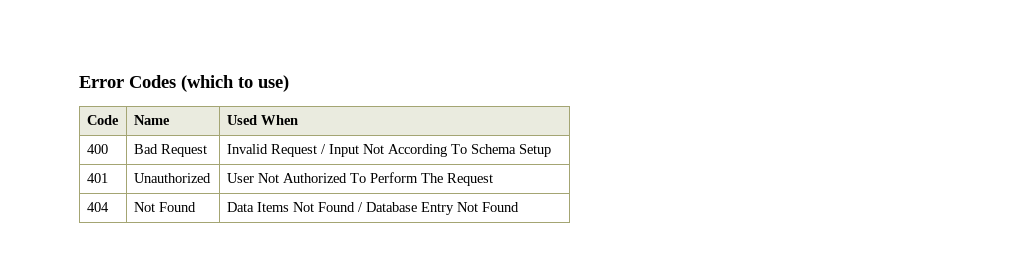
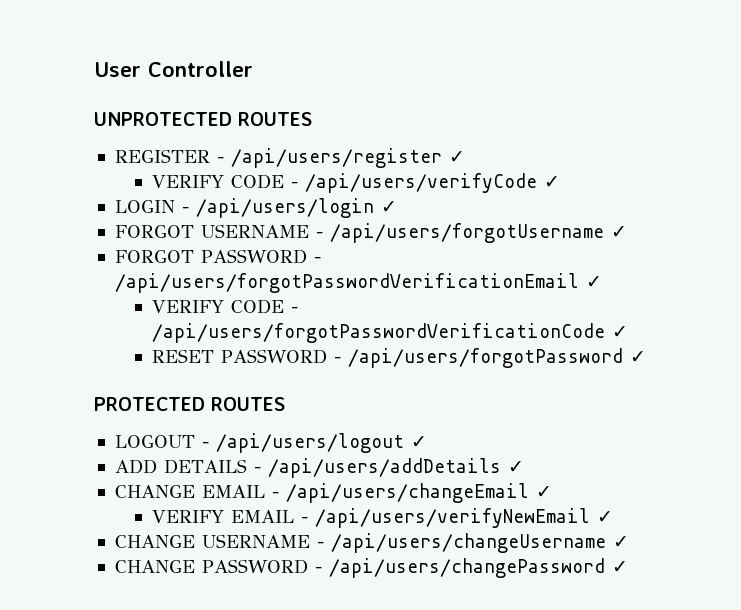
- Error Codes (which to use)
- Code | Name | Used When
- 400 | Bad Request | Invalid Request / Input Not According To Schema Setup
- 401 | Unauthorized | User Not Authorized To Perform The Request
- 404 | Not Found | Data Items Not Found / Database Entry Not Found
+ User Controller
+ UNPROTECTED ROUTES
+ REGISTER - /api/users/register ✓
+ VERIFY CODE - /api/users/verifyCode ✓
+ LOGIN - /api/users/login ✓
+ FORGOT USERNAME - /api/users/forgotUsername ✓
+ FORGOT PASSWORD - /api/users/forgotPasswordVerificationEmail ✓
+ VERIFY CODE - /api/users/forgotPasswordVerificationCode ✓
+ RESET PASSWORD - /api/users/forgotPassword ✓
+ PROTECTED ROUTES
+ LOGOUT - /api/users/logout ✓
+ ADD DETAILS - /api/users/addDetails ✓
+ CHANGE EMAIL - /api/users/changeEmail ✓
+ VERIFY EMAIL - /api/users/verifyNewEmail ✓
+ CHANGE USERNAME - /api/users/changeUsername ✓
+ CHANGE PASSWORD - /api/users/changePassword ✓

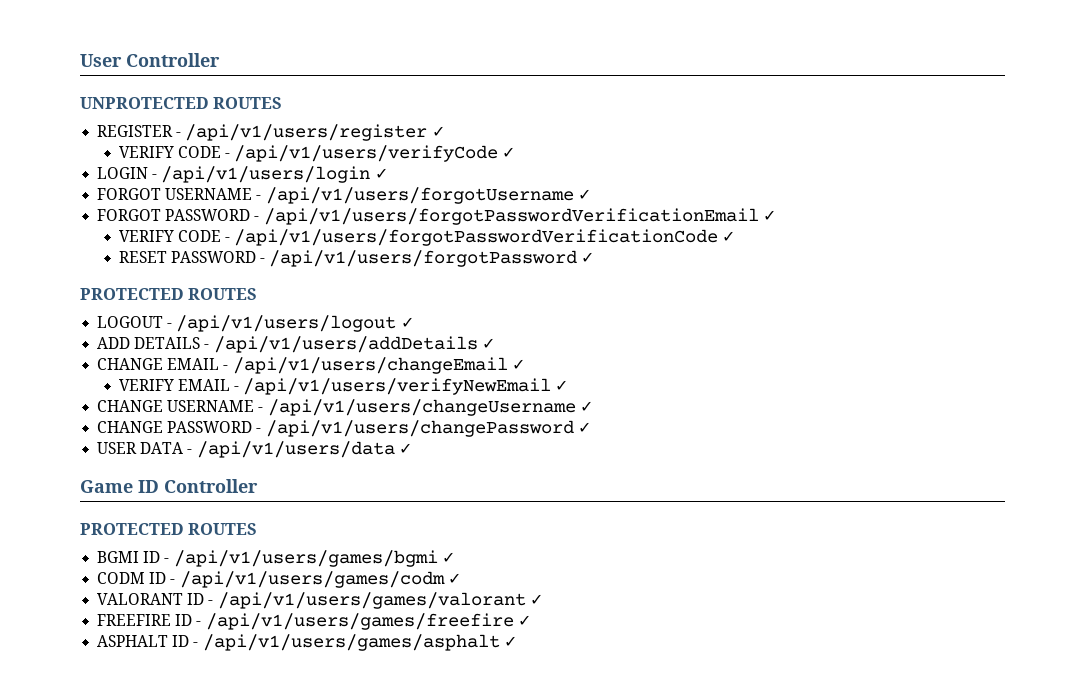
- REGISTER - /api/users/register ✓
- VERIFY CODE - /api/users/verifyCode ✓
+ REGISTER - /api/v1/users/register ✓
+ VERIFY CODE - /api/v1/users/verifyCode ✓
- LOGIN - /api/users/login ✓
+ LOGIN - /api/v1/users/login ✓
- FORGOT USERNAME - /api/users/forgotUsername ✓
+ FORGOT USERNAME - /api/v1/users/forgotUsername ✓
- FORGOT PASSWORD - /api/users/forgotPasswordVerificationEmail ✓
- VERIFY CODE - /api/users/forgotPasswordVerificationCode ✓
+ FORGOT PASSWORD - /api/v1/users/forgotPasswordVerificationEmail ✓
+ VERIFY CODE - /api/v1/users/forgotPasswordVerificationCode ✓
- RESET PASSWORD - /api/users/forgotPassword ✓
+ RESET PASSWORD - /api/v1/users/forgotPassword ✓
- LOGOUT - /api/users/logout ✓
+ LOGOUT - /api/v1/users/logout ✓
- ADD DETAILS - /api/users/addDetails ✓
+ ADD DETAILS - /api/v1/users/addDetails ✓
- CHANGE EMAIL - /api/users/changeEmail ✓
+ CHANGE EMAIL - /api/v1/users/changeEmail ✓
- VERIFY EMAIL - /api/users/verifyNewEmail ✓
+ VERIFY EMAIL - /api/v1/users/verifyNewEmail ✓
- CHANGE USERNAME - /api/users/changeUsername ✓
+ CHANGE USERNAME - /api/v1/users/changeUsername ✓
- CHANGE PASSWORD - /api/users/changePassword ✓
+ CHANGE PASSWORD - /api/v1/users/changePassword ✓
+ USER DATA - /api/v1/users/data ✓
+ Game ID Controller
+ PROTECTED ROUTES
+ BGMI ID - /api/v1/users/games/bgmi ✓
+ CODM ID - /api/v1/users/games/codm ✓
+ VALORANT ID - /api/v1/users/games/valorant ✓
+ FREEFIRE ID - /api/v1/users/games/freefire ✓
+ ASPHALT ID - /api/v1/users/games/asphalt ✓

